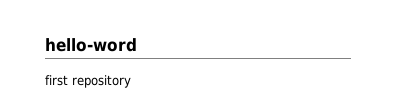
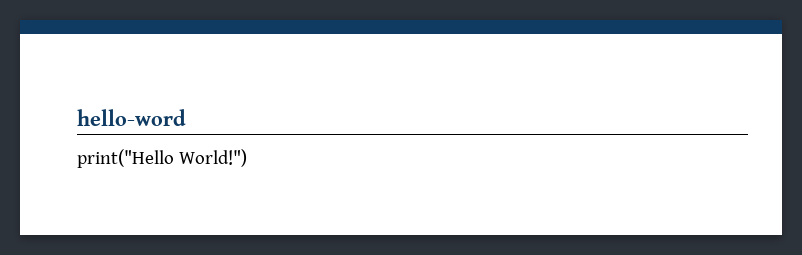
- first repository
+ print("Hello World!")

